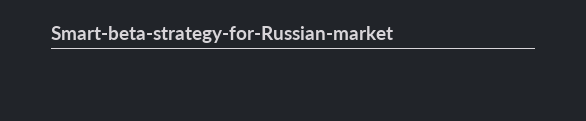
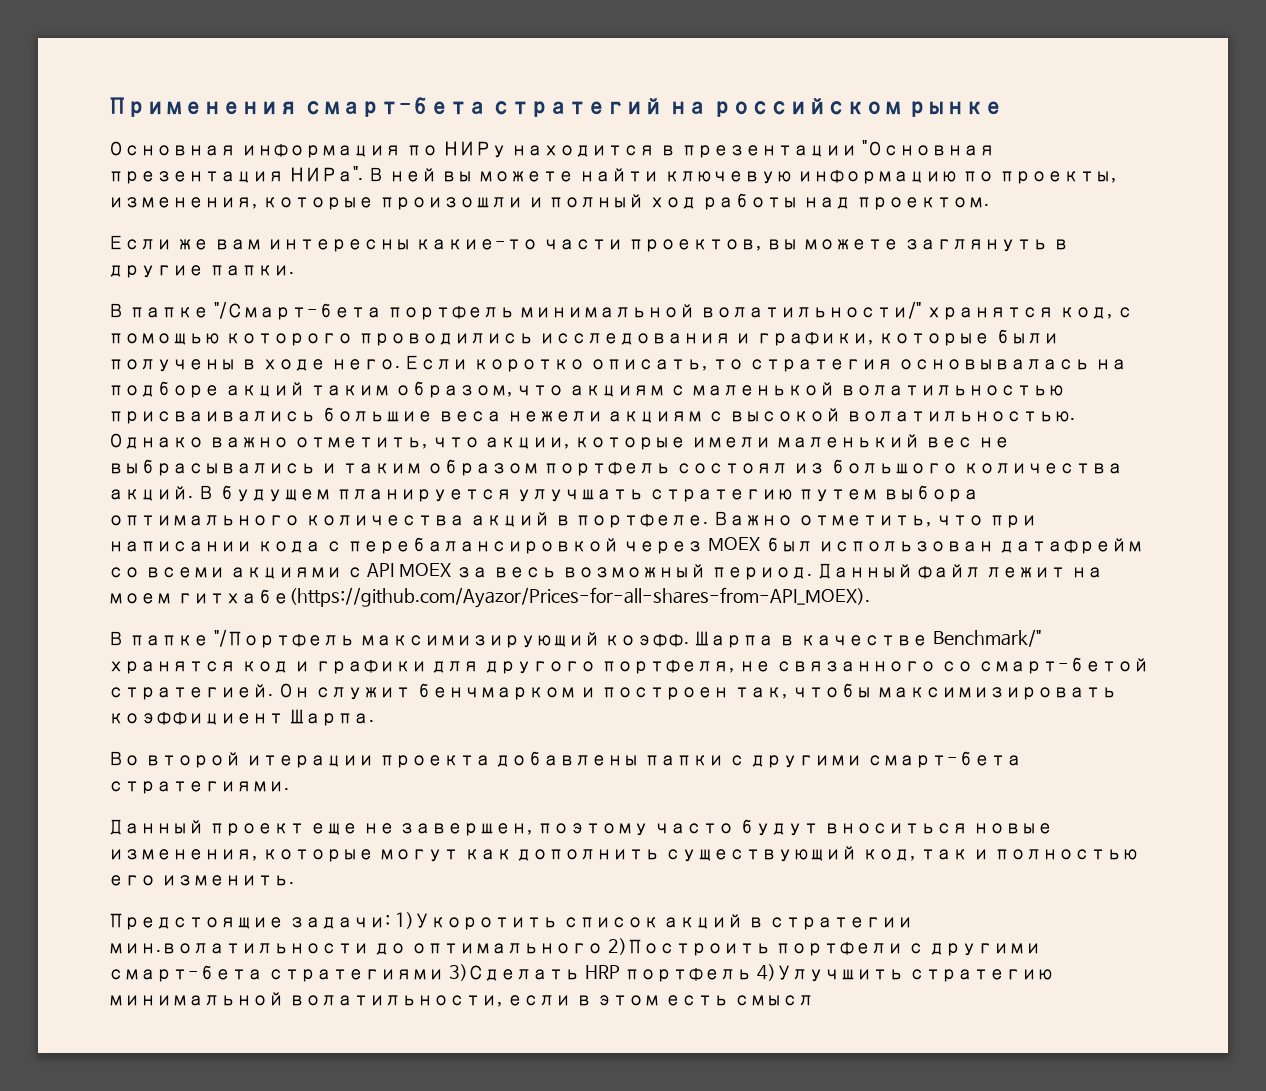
- Smart-beta-strategy-for-Russian-market
+ Применения смарт-бета стратегий на российском рынке
+ Основная информация по НИРу находится в презентации "Основная презентация НИРа". В ней вы можете найти ключевую информацию по проекты, изменения, которые произошли и полный ход работы над проектом.
+ Если же вам интересны какие-то части проектов, вы можете заглянуть в другие папки.
+ В папке "/Смарт-бета портфель минимальной волатильности/" хранятся код, с помощью которого проводились исследования и графики, которые были получены в ходе него. Если коротко описать, то стратегия основывалась на подборе акций таким образом, что акциям с маленькой волатильностью присваивались большие веса нежели акциям с высокой волатильностью. Однако важно отметить, что акции, которые имели маленький вес не выбрасывались и таким образом портфель состоял из большого количества акций. В будущем планируется улучшать стратегию путем выбора оптимального количества акций в портфеле. Важно отметить, что при написании кода с перебалансировкой через MOEX был использован датафрейм со всеми акциями с API MOEX за весь возможный период. Данный файл лежит на моем гитхабе(https://github.com/Ayazor/Prices-for-all-shares-from-API_MOEX).
+ В папке "/Портфель максимизирующий коэфф. Шарпа в качестве Benchmark/" хранятся код и графики для другого портфеля, не связанного со смарт-бетой стратегией. Он служит бенчмарком и построен так, чтобы максимизировать коэффициент Шарпа.
+ Во второй итерации проекта добавлены папки с другими смарт-бета стратегиями.
+ Данный проект еще не завершен, поэтому часто будут вноситься новые изменения, которые могут как дополнить существующий код, так и полностью его изменить.
+ Предстоящие задачи: 1)Укоротить список акций в стратегии мин.волатильности до оптимального 2)Построить портфели с другими смарт-бета стратегиями 3)Сделать HRP портфель 4)Улучшить стратегию минимальной волатильности, если в этом есть смысл

